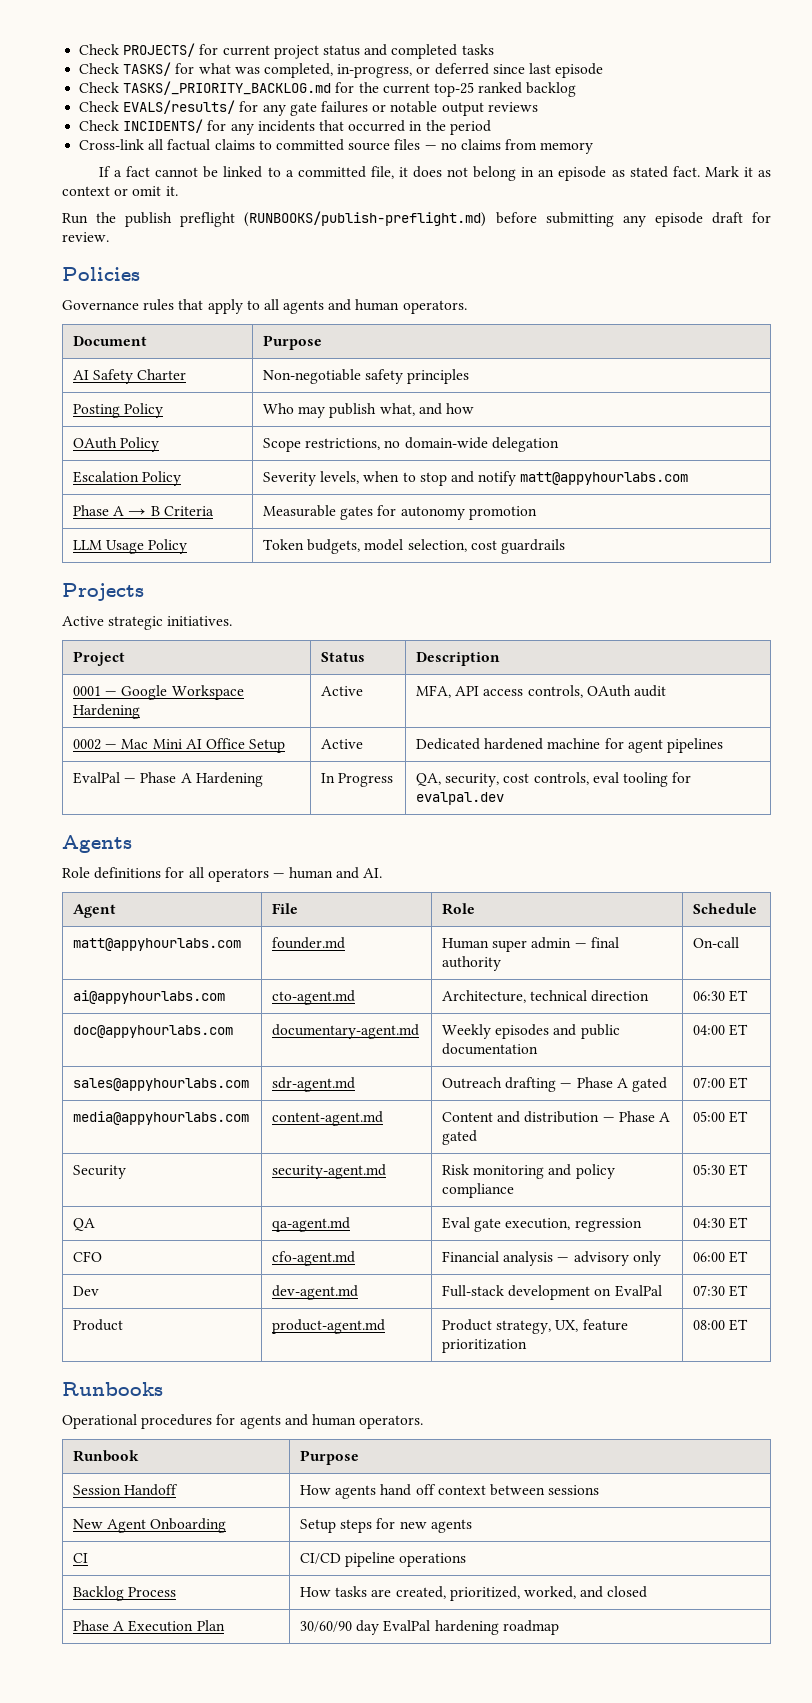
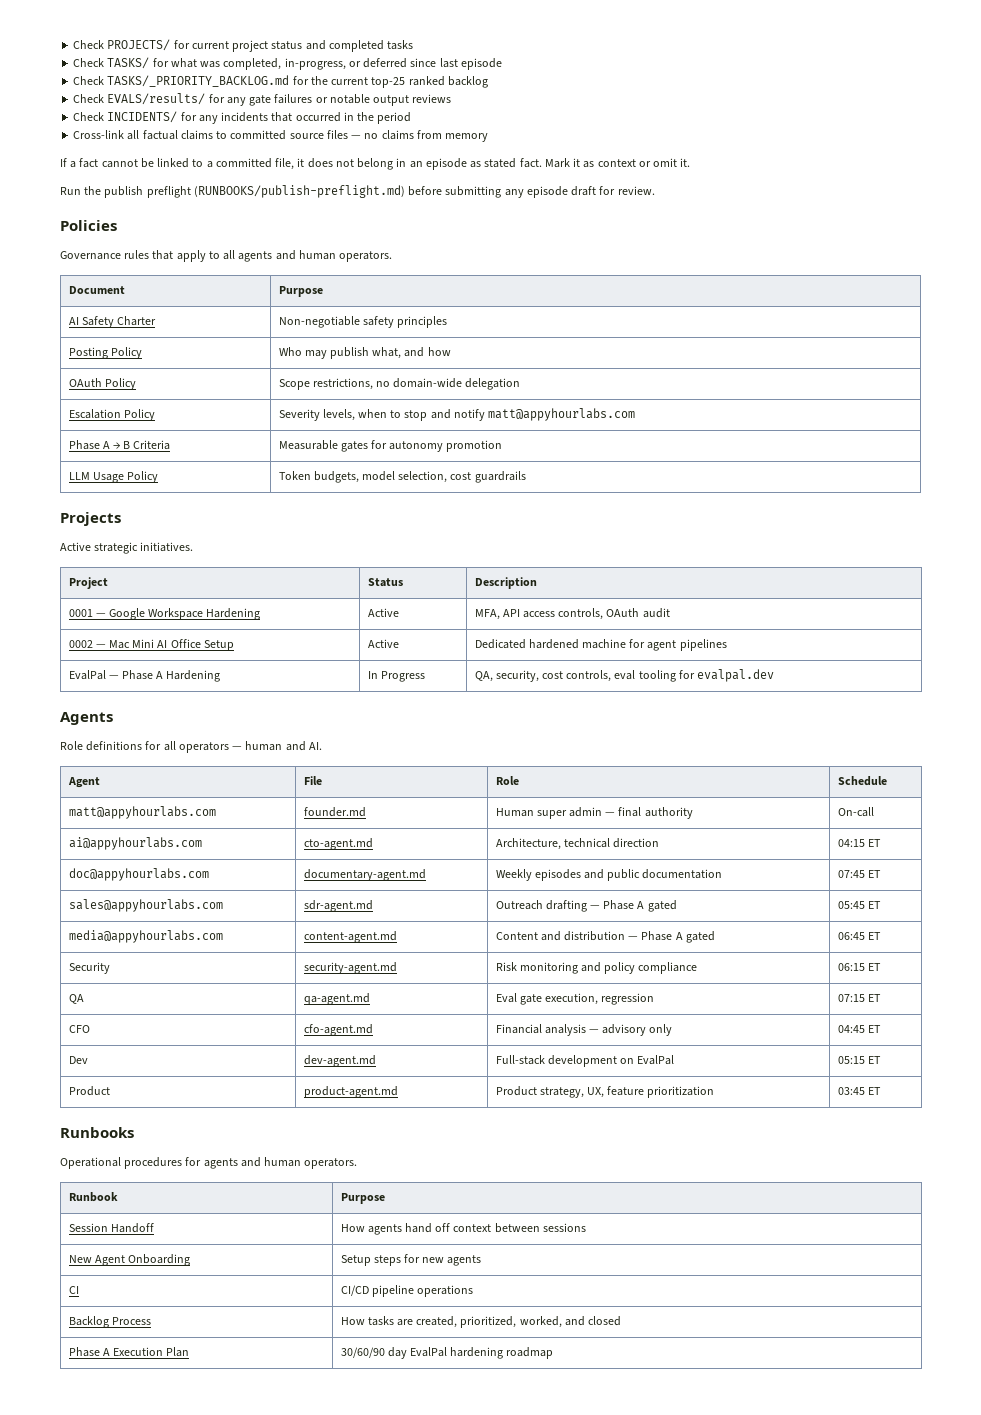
- ai@appyhourlabs.com | cto-agent.md | Architecture, technical direction | 06:30 ET
+ ai@appyhourlabs.com | cto-agent.md | Architecture, technical direction | 04:15 ET
- doc@appyhourlabs.com | documentary-agent.md | Weekly episodes and public documentation | 04:00 ET
+ doc@appyhourlabs.com | documentary-agent.md | Weekly episodes and public documentation | 07:45 ET
- sales@appyhourlabs.com | sdr-agent.md | Outreach drafting — Phase A gated | 07:00 ET
+ sales@appyhourlabs.com | sdr-agent.md | Outreach drafting — Phase A gated | 05:45 ET
- media@appyhourlabs.com | content-agent.md | Content and distribution — Phase A gated | 05:00 ET
+ media@appyhourlabs.com | content-agent.md | Content and distribution — Phase A gated | 06:45 ET
- Security | security-agent.md | Risk monitoring and policy compliance | 05:30 ET
+ Security | security-agent.md | Risk monitoring and policy compliance | 06:15 ET
- QA | qa-agent.md | Eval gate execution, regression | 04:30 ET
+ QA | qa-agent.md | Eval gate execution, regression | 07:15 ET
- CFO | cfo-agent.md | Financial analysis — advisory only | 06:00 ET
+ CFO | cfo-agent.md | Financial analysis — advisory only | 04:45 ET
- Dev | dev-agent.md | Full-stack development on EvalPal | 07:30 ET
+ Dev | dev-agent.md | Full-stack development on EvalPal | 05:15 ET
- Product | product-agent.md | Product strategy, UX, feature prioritization | 08:00 ET
+ Product | product-agent.md | Product strategy, UX, feature prioritization | 03:45 ET

